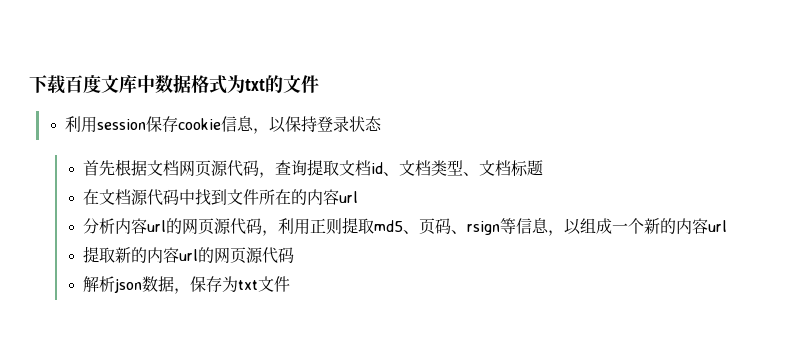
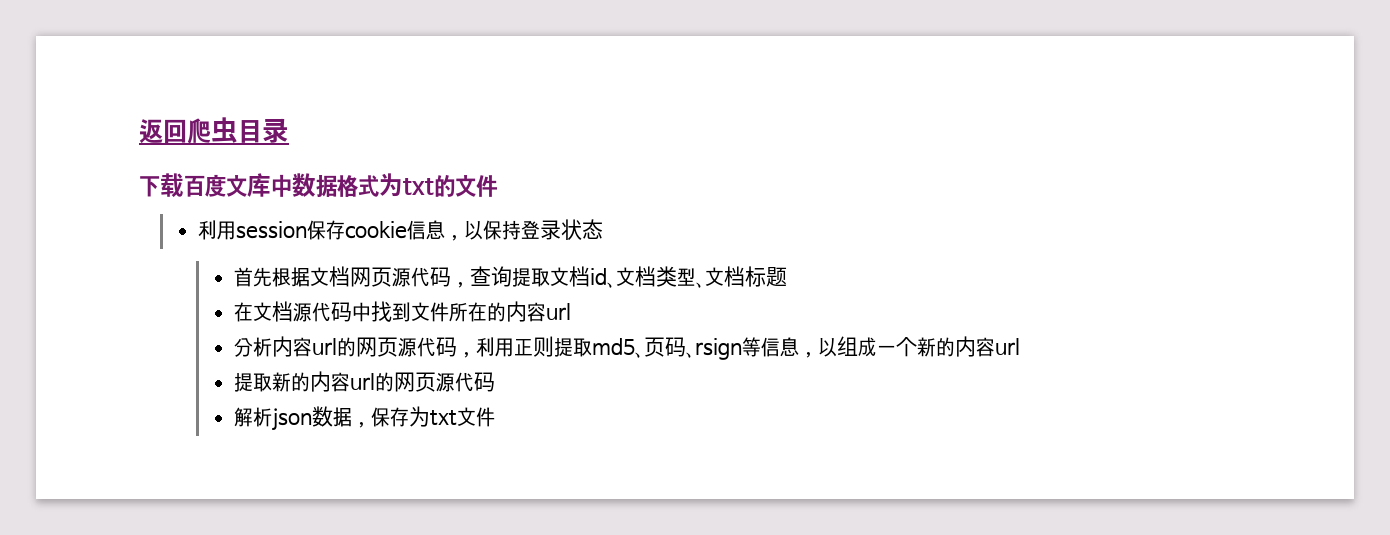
+ 返回爬虫目录

